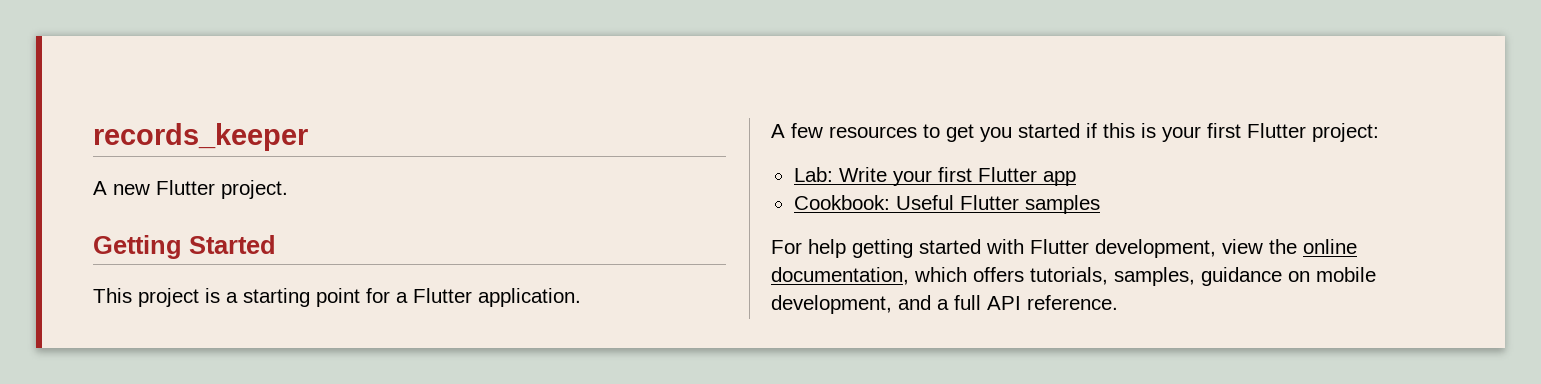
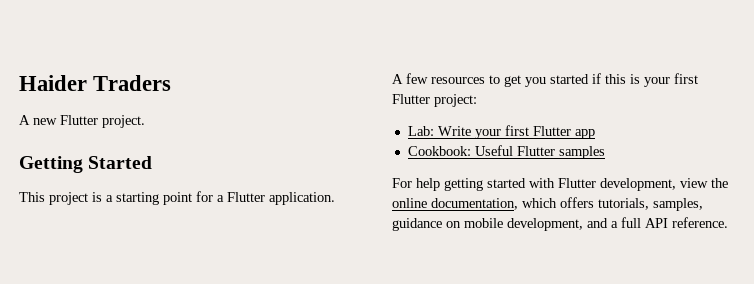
- records_keeper
+ Haider Traders

